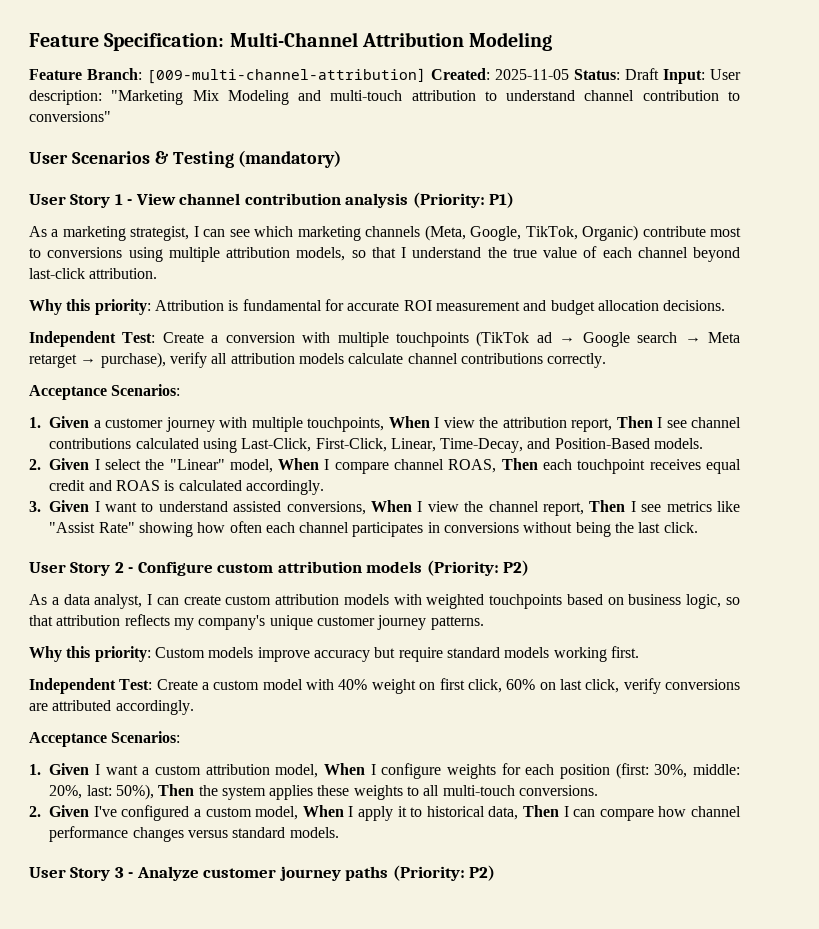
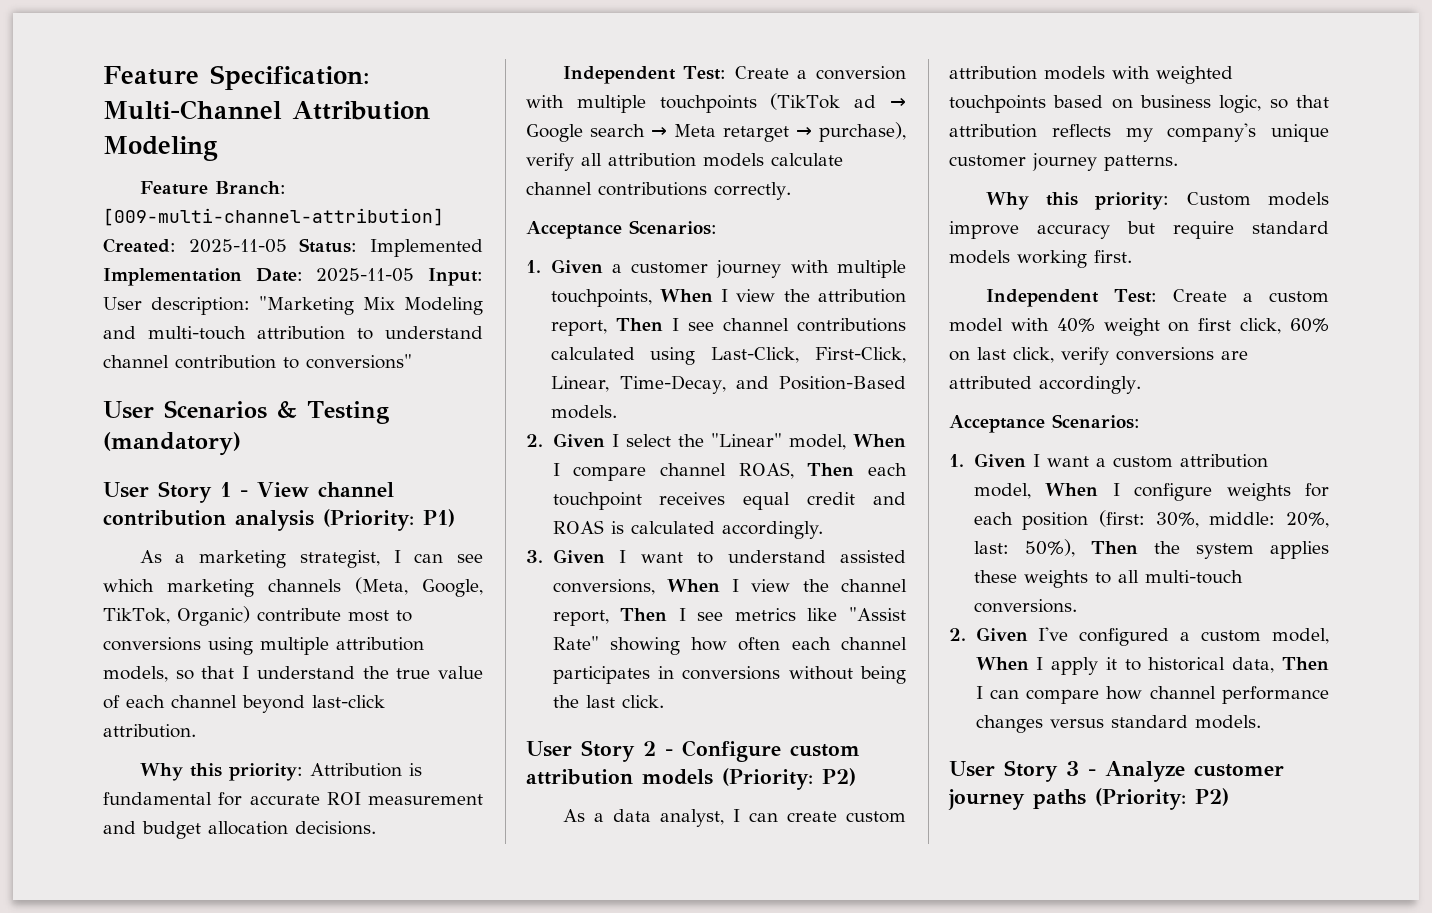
- Feature Branch: [009-multi-channel-attribution] Created: 2025-11-05 Status: Draft Input: User description: "Marketing Mix Modeling and multi-touch attribution to understand channel contribution to conversions"
+ Feature Branch: [009-multi-channel-attribution] Created: 2025-11-05 Status: Implemented Implementation Date: 2025-11-05 Input: User description: "Marketing Mix Modeling and multi-touch attribution to understand channel contribution to conversions"

